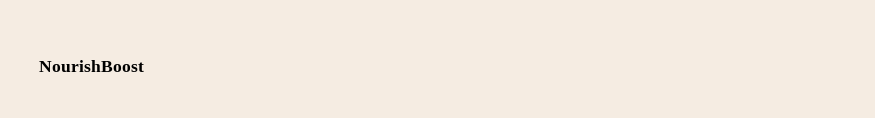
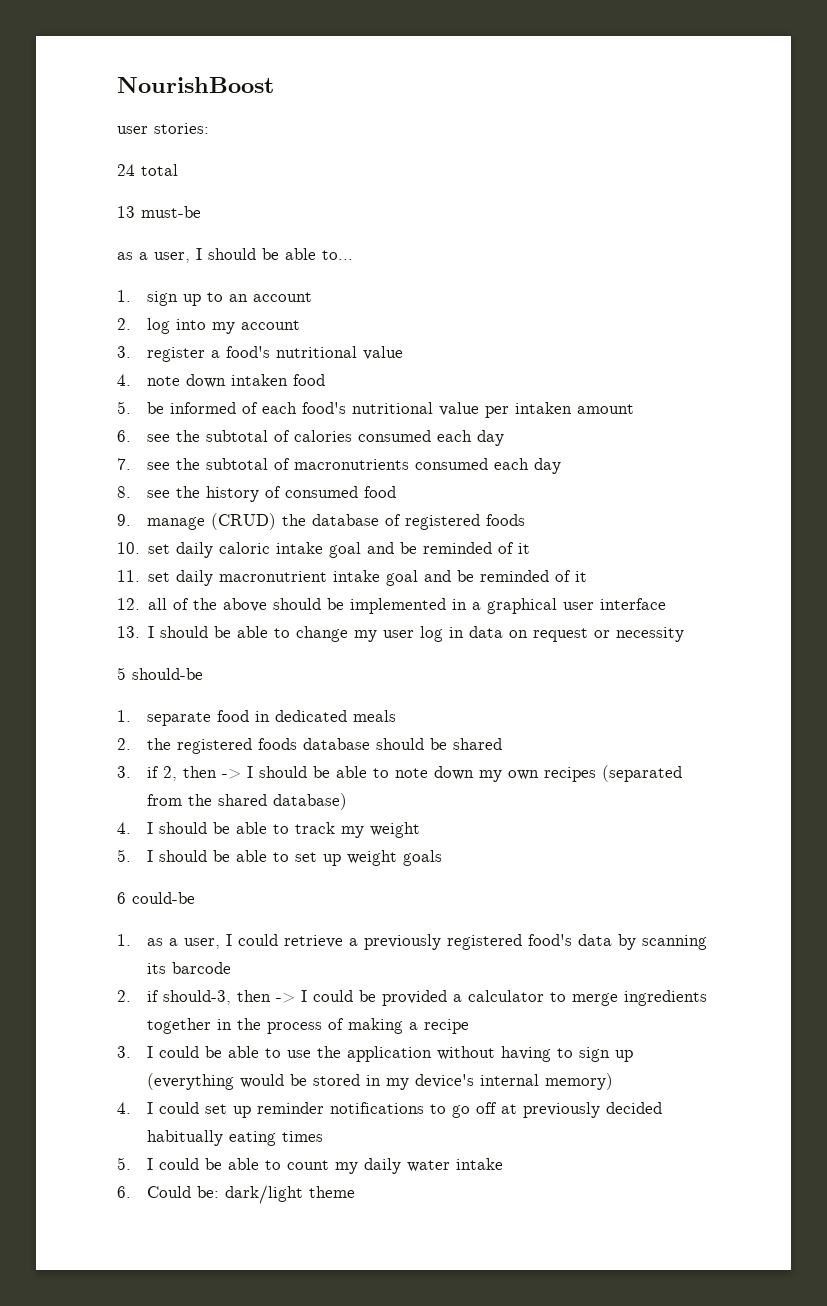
+ user stories:
+ 24 total
+ 13 must-be
+ as a user, I should be able to...
+ 1. sign up to an account
+ 2. log into my account
+ 3. register a food's nutritional value
+ 4. note down intaken food
+ 5. be informed of each food's nutritional value per intaken amount
+ 6. see the subtotal of calories consumed each day
+ 7. see the subtotal of macronutrients consumed each day
+ 8. see the history of consumed food
+ 9. manage (CRUD) the database of registered foods
+ 10. set daily caloric intake goal and be reminded of it
+ 11. set daily macronutrient intake goal and be reminded of it
+ 12. all of the above should be implemented in a graphical user interface
+ 13. I should be able to change my user log in data on request or necessity
+ 5 should-be
+ 1. separate food in dedicated meals
+ 2. the registered foods database should be shared
+ 3. if 2, then -> I should be able to note down my own recipes (separated from the shared database)
+ 4. I should be able to track my weight
+ 5. I should be able to set up weight goals
+ 6 could-be
+ 1. as a user, I could retrieve a previously registered food's data by scanning its barcode
+ 2. if should-3, then -> I could be provided a calculator to merge ingredients together in the process of making a recipe
+ 3. I could be able to use the application without having to sign up (everything would be stored in my device's internal memory)
+ 4. I could set up reminder notifications to go off at previously decided habitually eating times
+ 5. I could be able to count my daily water intake
+ 6. Could be: dark/light theme

